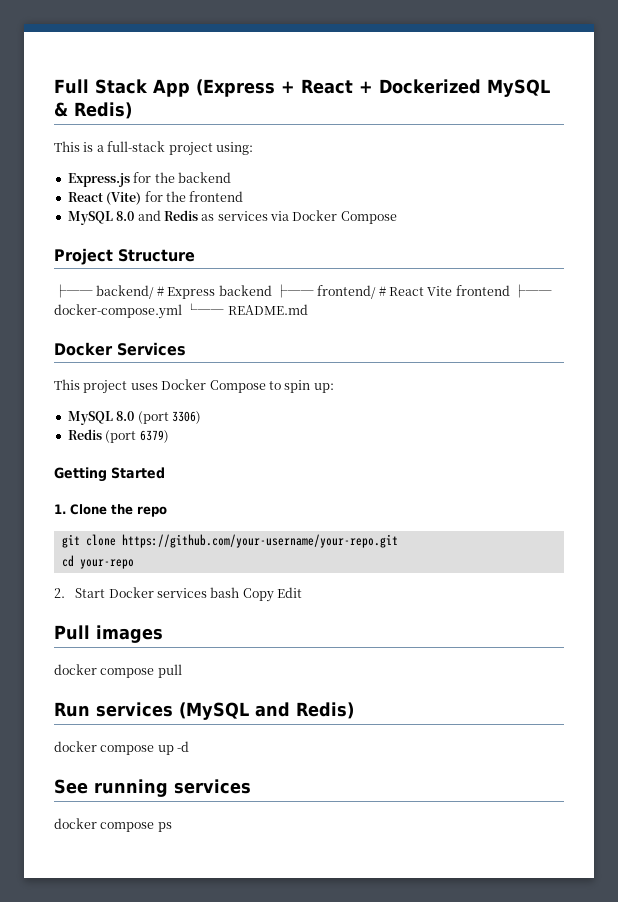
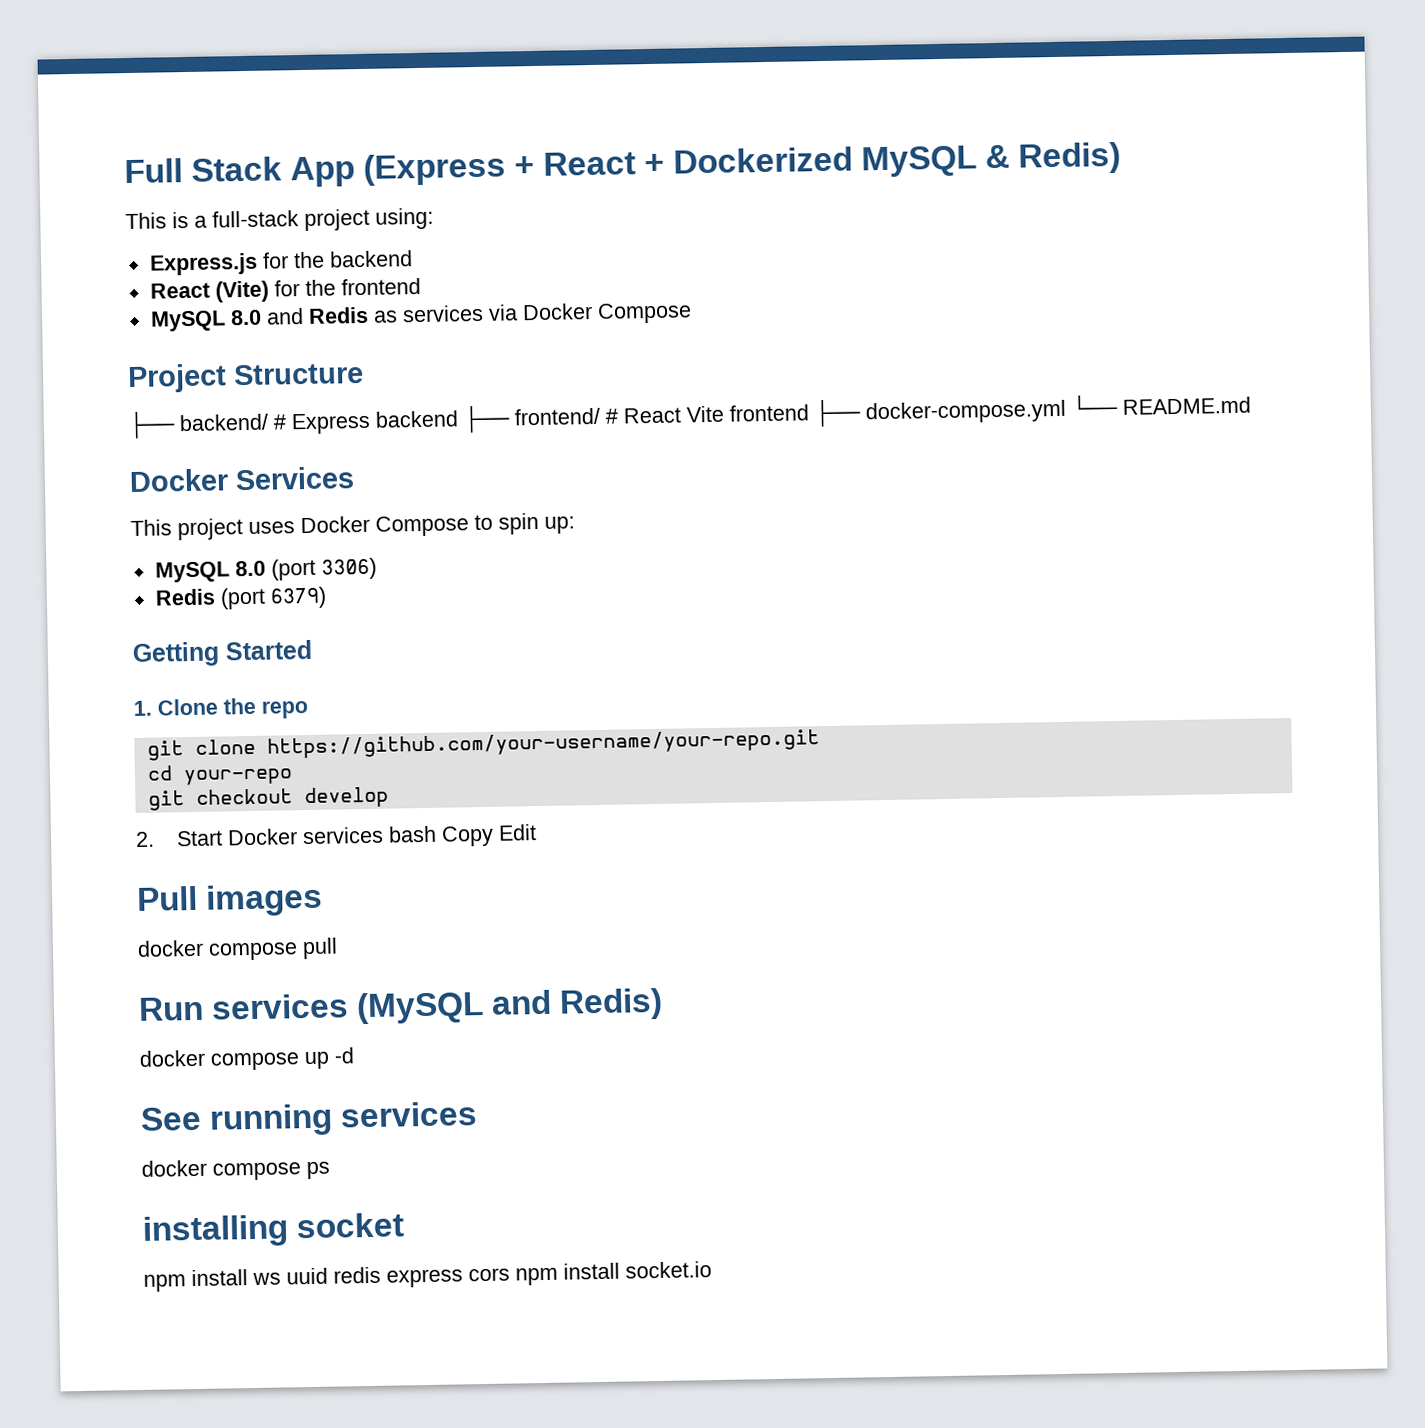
+ git checkout develop
+ installing socket
+ npm install ws uuid redis express cors npm install socket.io

